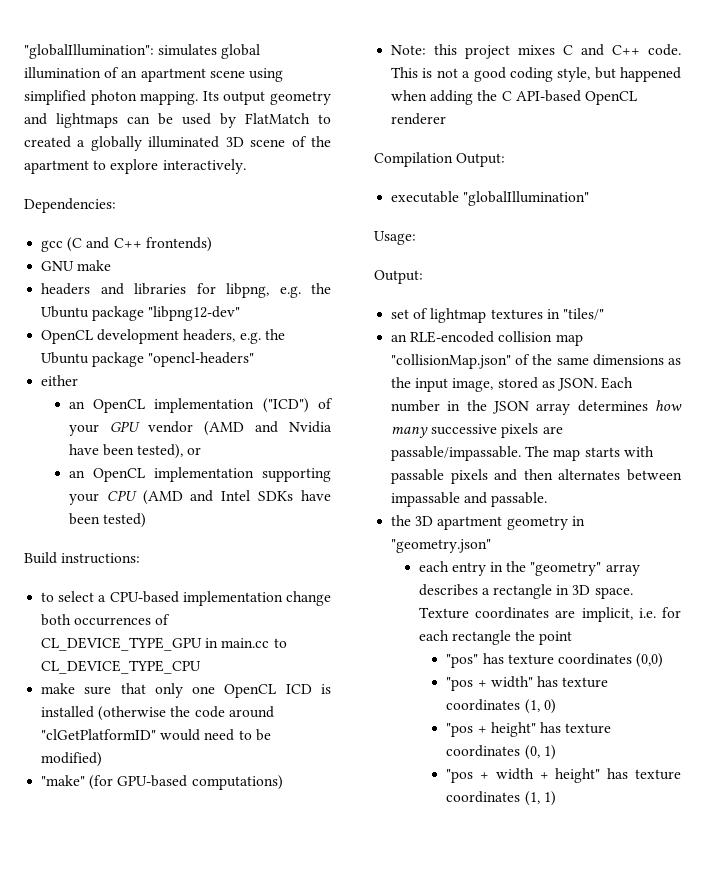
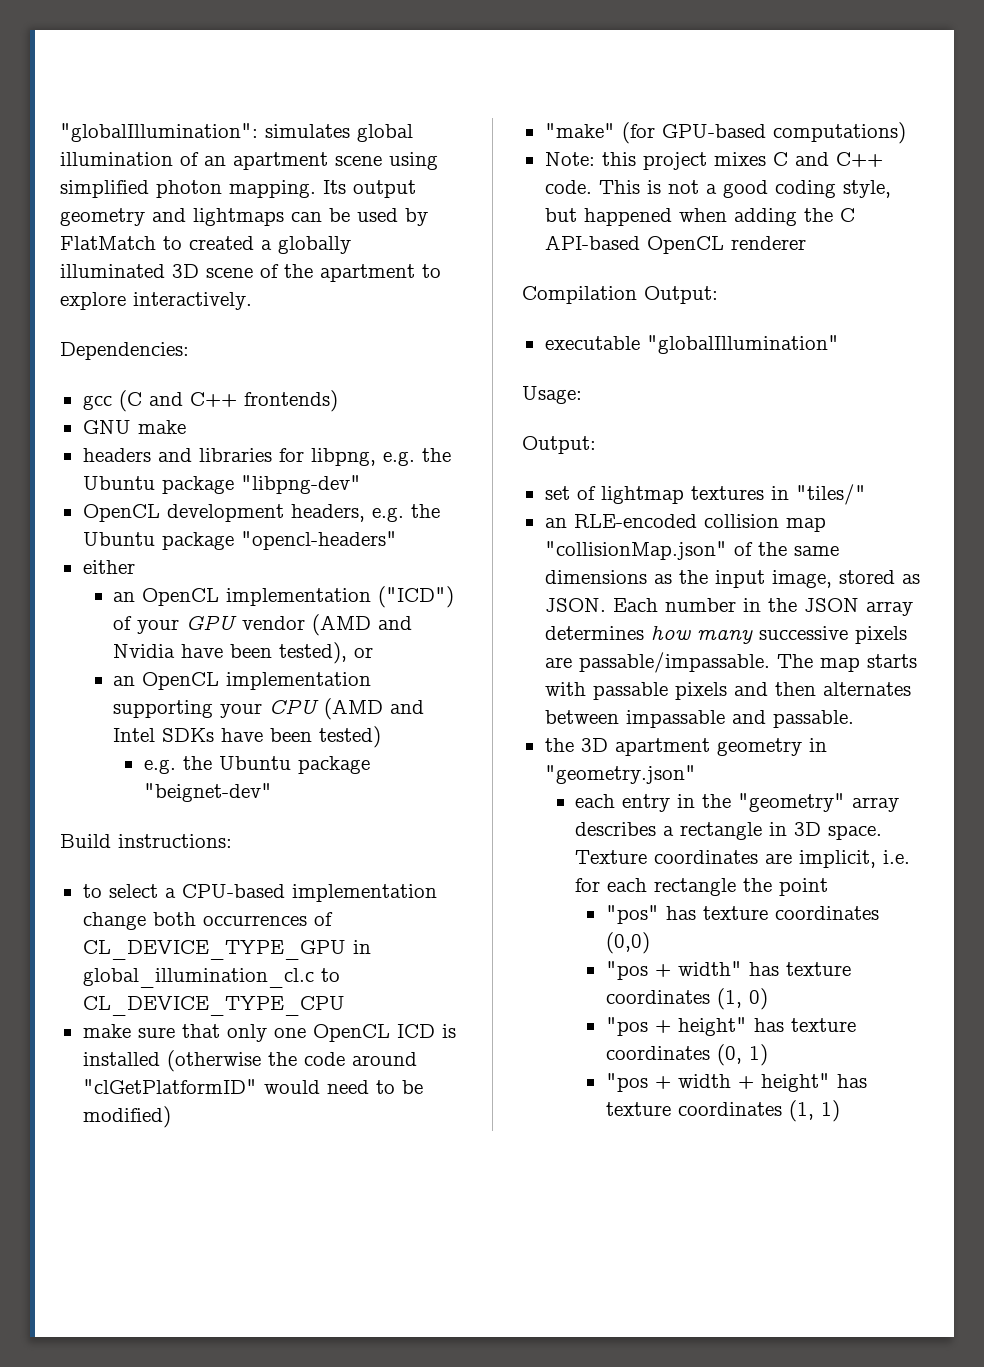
- headers and libraries for libpng, e.g. the Ubuntu package "libpng12-dev"
+ headers and libraries for libpng, e.g. the Ubuntu package "libpng-dev"
+ e.g. the Ubuntu package "beignet-dev"
- to select a CPU-based implementation change both occurrences of CL_DEVICE_TYPE_GPU in main.cc to CL_DEVICE_TYPE_CPU
+ to select a CPU-based implementation change both occurrences of CL_DEVICE_TYPE_GPU in global_illumination_cl.c to CL_DEVICE_TYPE_CPU

